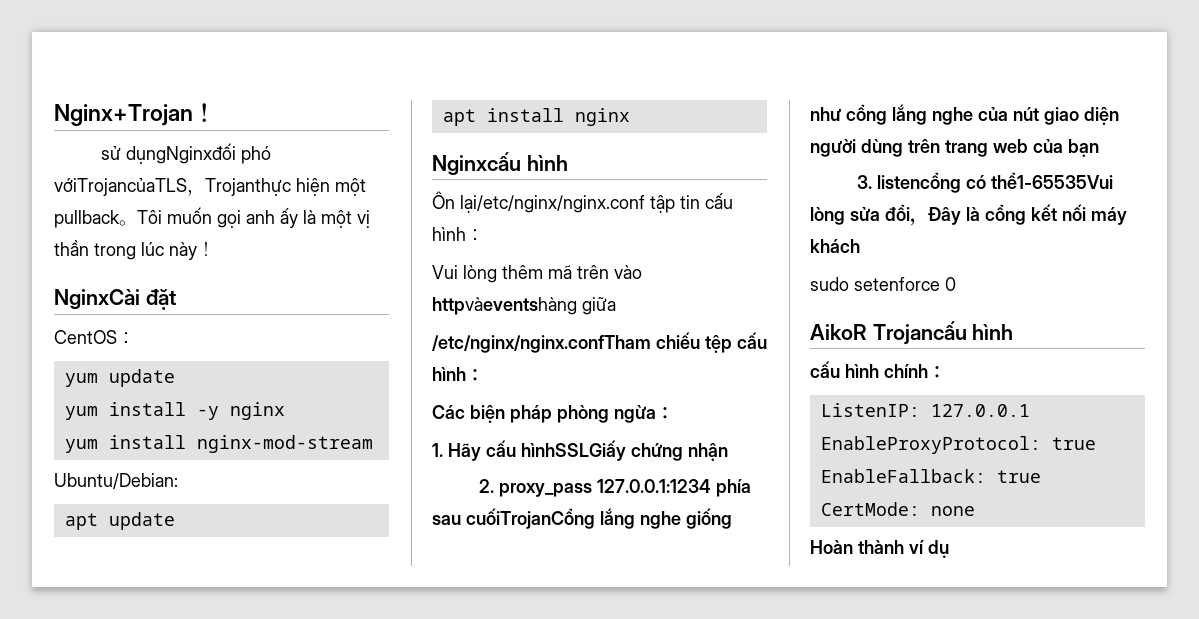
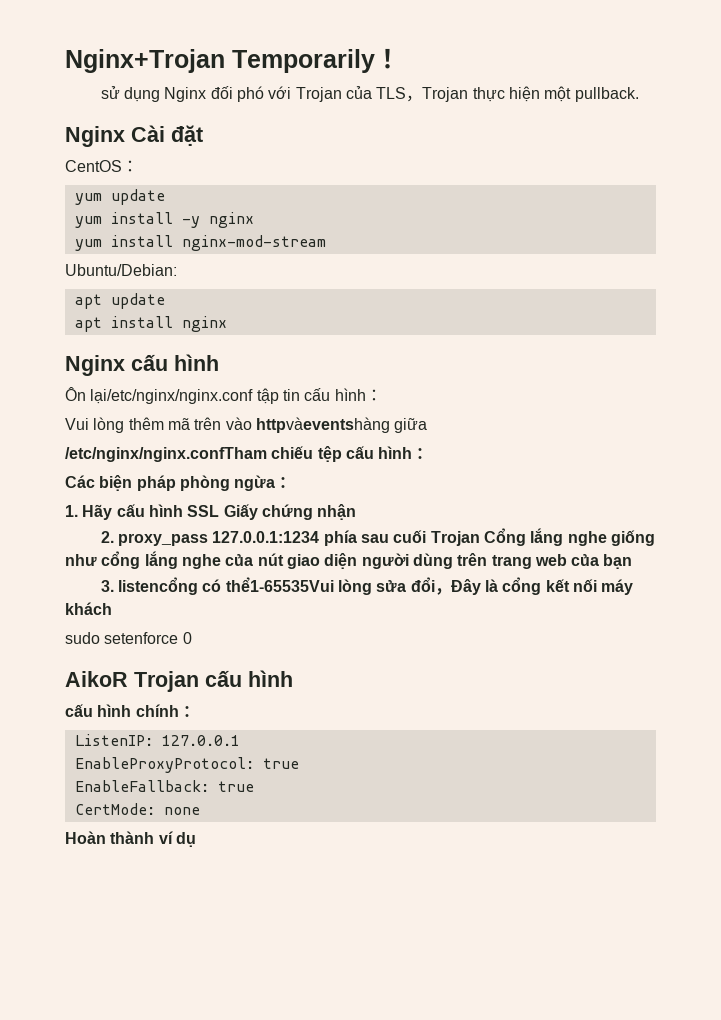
- Nginx+Trojan！
+ Nginx+Trojan Temporarily！
- sử dụngNginxđối phó vớiTrojancủaTLS，Trojanthực hiện một pullback。Tôi muốn gọi anh ấy là một vị thần trong lúc này！
- NginxCài đặt
+ sử dụng Nginx đối phó với Trojan của TLS，Trojan thực hiện một pullback.
+ Nginx Cài đặt
- Nginxcấu hình
+ Nginx cấu hình
- 1. Hãy cấu hìnhSSLGiấy chứng nhận
+ 1. Hãy cấu hình SSL Giấy chứng nhận
- 2. proxy_pass 127.0.0.1:1234 phía sau cuốiTrojanCổng lắng nghe giống như cổng lắng nghe của nút giao diện người dùng trên trang web của bạn
+ 2. proxy_pass 127.0.0.1:1234 phía sau cuối Trojan Cổng lắng nghe giống như cổng lắng nghe của nút giao diện người dùng trên trang web của bạn
- AikoR Trojancấu hình
+ AikoR Trojan cấu hình

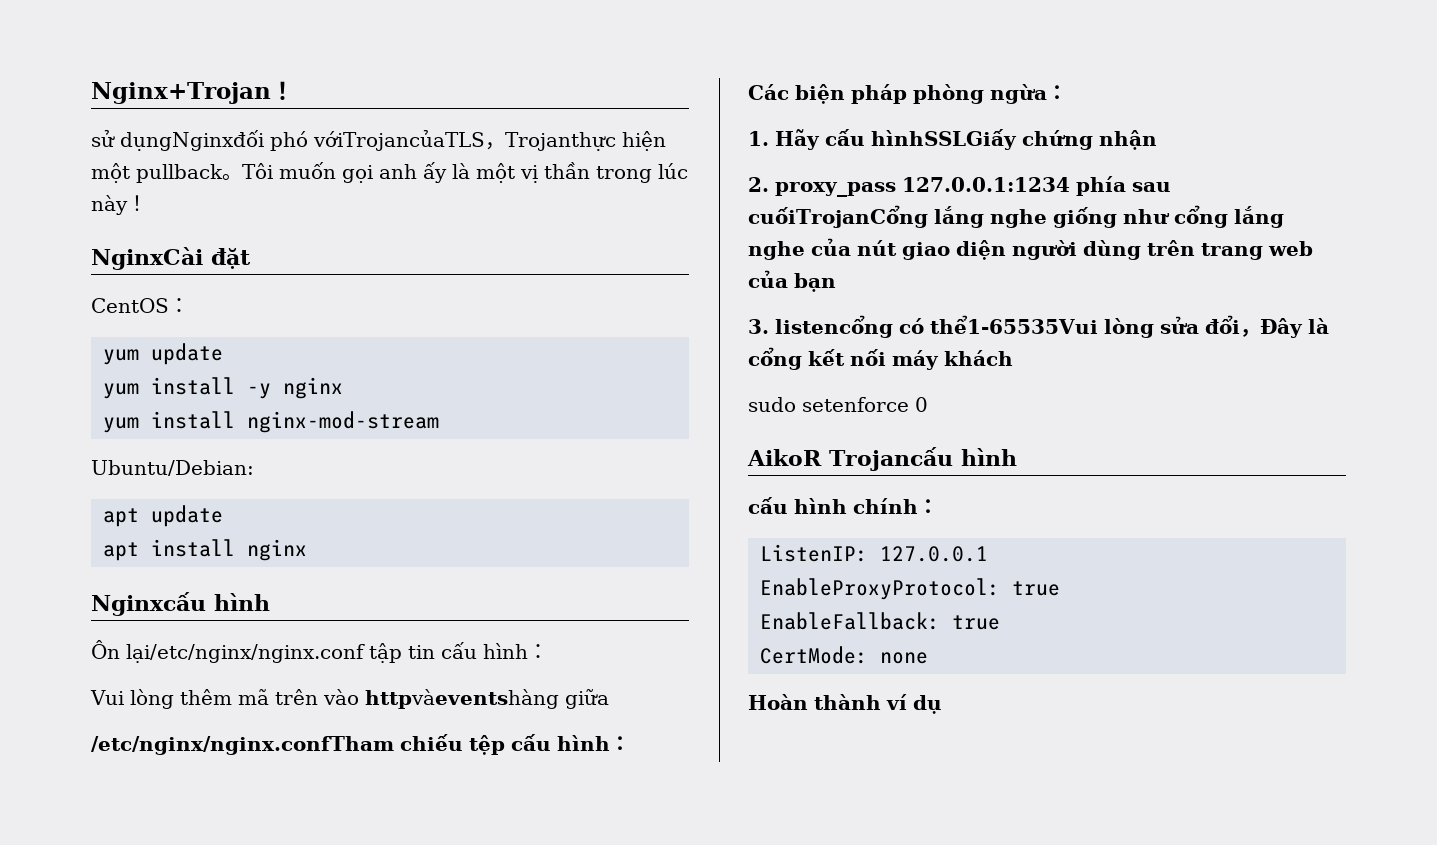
- Nginx+Trojan Temporarily！
+ Nginx+Trojan！
- sử dụng Nginx đối phó với Trojan của TLS，Trojan thực hiện một pullback.
- Nginx Cài đặt
+ sử dụngNginxđối phó vớiTrojancủaTLS，Trojanthực hiện một pullback。Tôi muốn gọi anh ấy là một vị thần trong lúc này！
+ NginxCài đặt
- Nginx cấu hình
+ Nginxcấu hình
- 1. Hãy cấu hình SSL Giấy chứng nhận
+ 1. Hãy cấu hìnhSSLGiấy chứng nhận
- 2. proxy_pass 127.0.0.1:1234 phía sau cuối Trojan Cổng lắng nghe giống như cổng lắng nghe của nút giao diện người dùng trên trang web của bạn
+ 2. proxy_pass 127.0.0.1:1234 phía sau cuốiTrojanCổng lắng nghe giống như cổng lắng nghe của nút giao diện người dùng trên trang web của bạn
- AikoR Trojan cấu hình
+ AikoR Trojancấu hình

